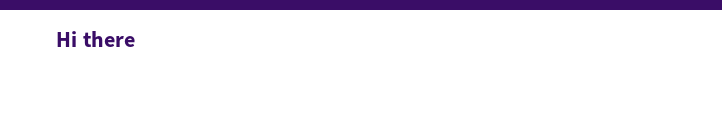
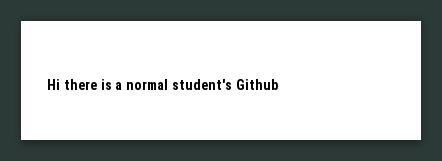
- Hi there
+ Hi there is a normal student's Github

